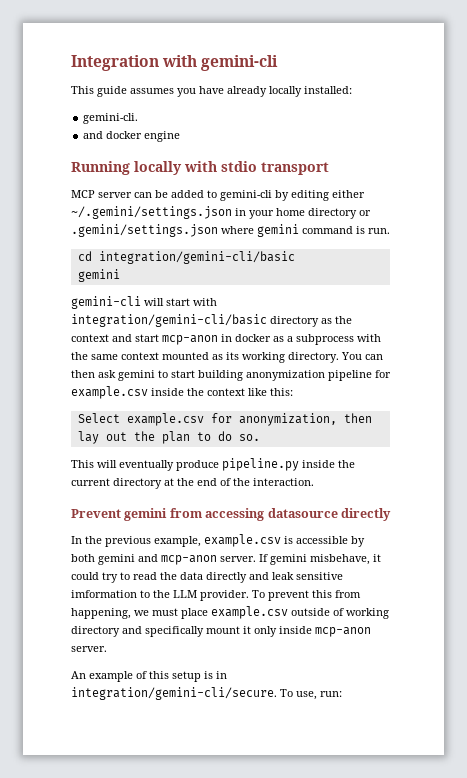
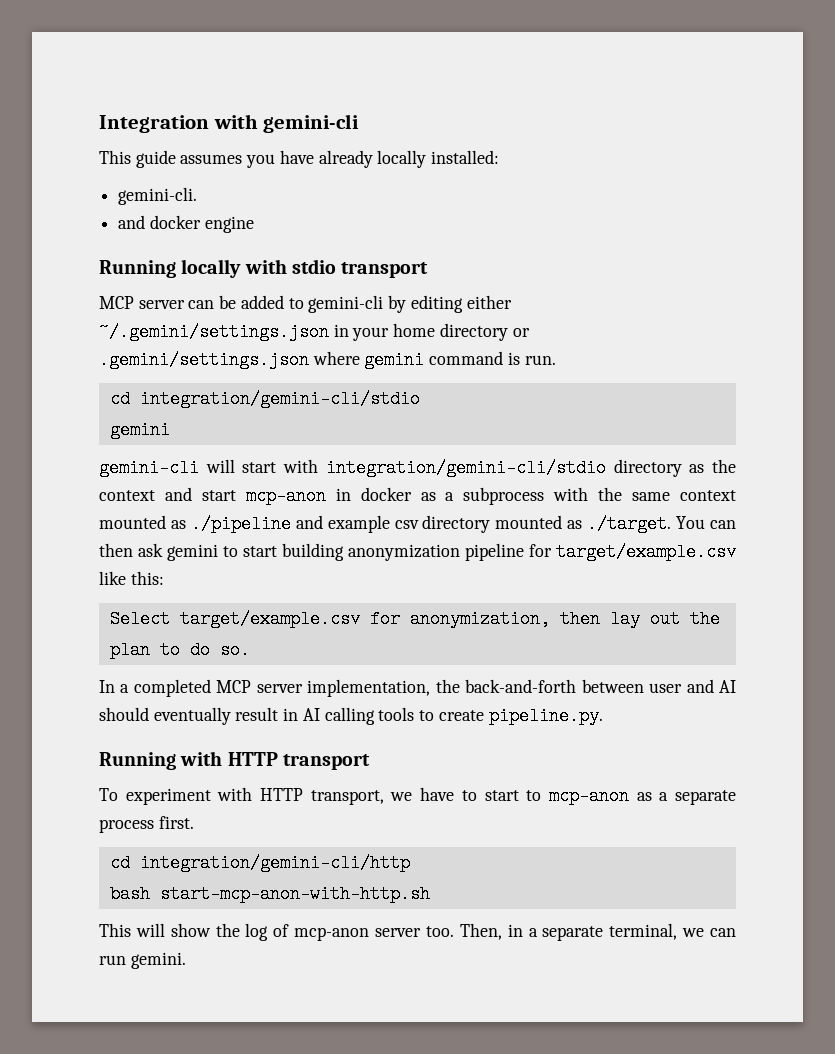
- cd integration/gemini-cli/basic
+ cd integration/gemini-cli/stdio
- gemini-cli will start with integration/gemini-cli/basic directory as the context and start mcp-anon in docker as a subprocess with the same context mounted as its working directory. You can then ask gemini to start building anonymization pipeline for example.csv inside the context like this:
+ gemini-cli will start with integration/gemini-cli/stdio directory as the context and start mcp-anon in docker as a subprocess with the same context mounted as ./pipeline and example csv directory mounted as ./target. You can then ask gemini to start building anonymization pipeline for target/example.csv like this:
- Select example.csv for anonymization, then lay out the plan to do so.
+ Select target/example.csv for anonymization, then lay out the plan to do so.
- This will eventually produce pipeline.py inside the current directory at the end of the interaction.
- Prevent gemini from accessing datasource directly
- In the previous example, example.csv is accessible by both gemini and mcp-anon server. If gemini misbehave, it could try to read the data directly and leak sensitive imformation to the LLM provider. To prevent this from happening, we must place example.csv outside of working directory and specifically mount it only inside mcp-anon server.
- An example of this setup is in integration/gemini-cli/secure. To use, run:
+ In a completed MCP server implementation, the back-and-forth between user and AI should eventually result in AI calling tools to create pipeline.py.
+ Running with HTTP transport
+ To experiment with HTTP transport, we have to start to mcp-anon as a separate process first.
+ cd integration/gemini-cli/http
+ bash start-mcp-anon-with-http.sh
+ This will show the log of mcp-anon server too. Then, in a separate terminal, we can run gemini.

